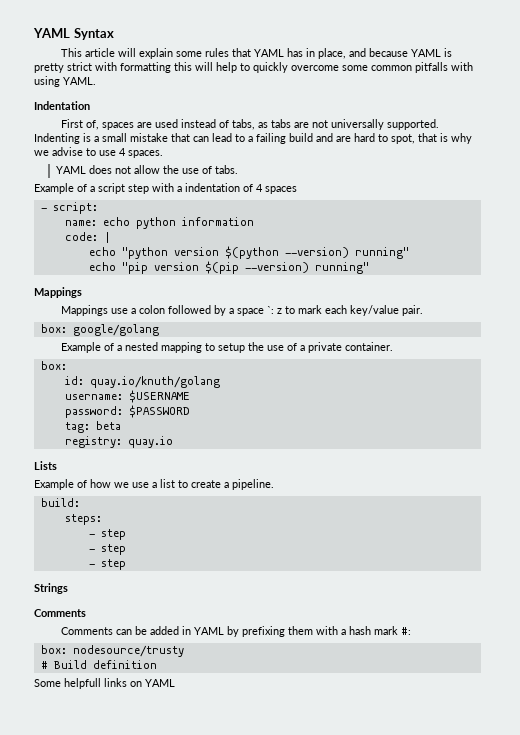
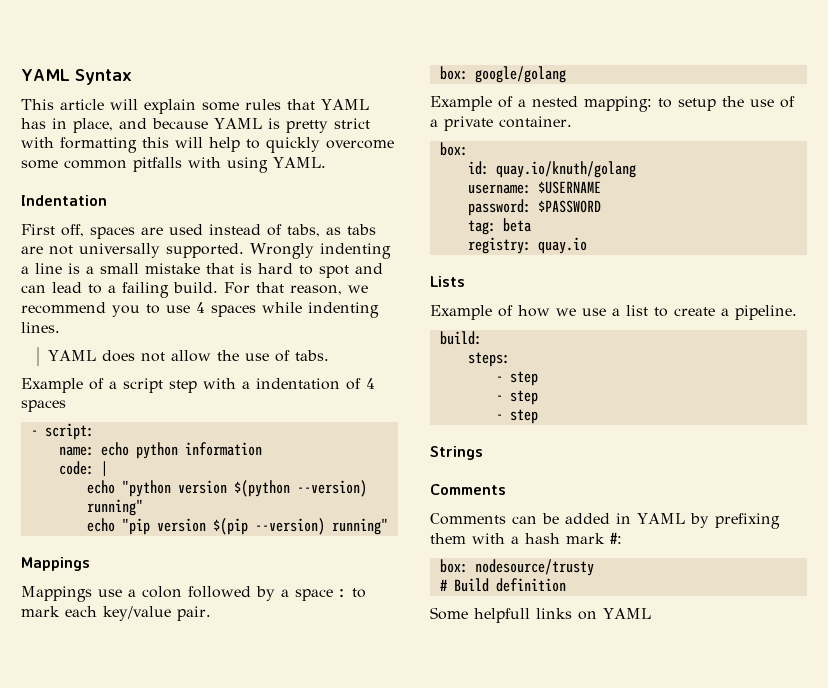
- First of, spaces are used instead of tabs, as tabs are not universally supported.
+ First off, spaces are used instead of tabs, as tabs are not universally supported.
- Indenting is a small mistake that can lead to a failing build and are hard to spot, that is why we advise to use 4 spaces.
+ Wrongly indenting a line is a small mistake that is hard to spot and can lead to a failing build. For that reason, we recommend you to use 4 spaces while indenting lines.
- Mappings use a colon followed by a space `: z to mark each key/value pair.
+ Mappings use a colon followed by a space : to mark each key/value pair.
- Example of a nested mapping to setup the use of a private container.
+ Example of a nested mapping: to setup the use of a private container.

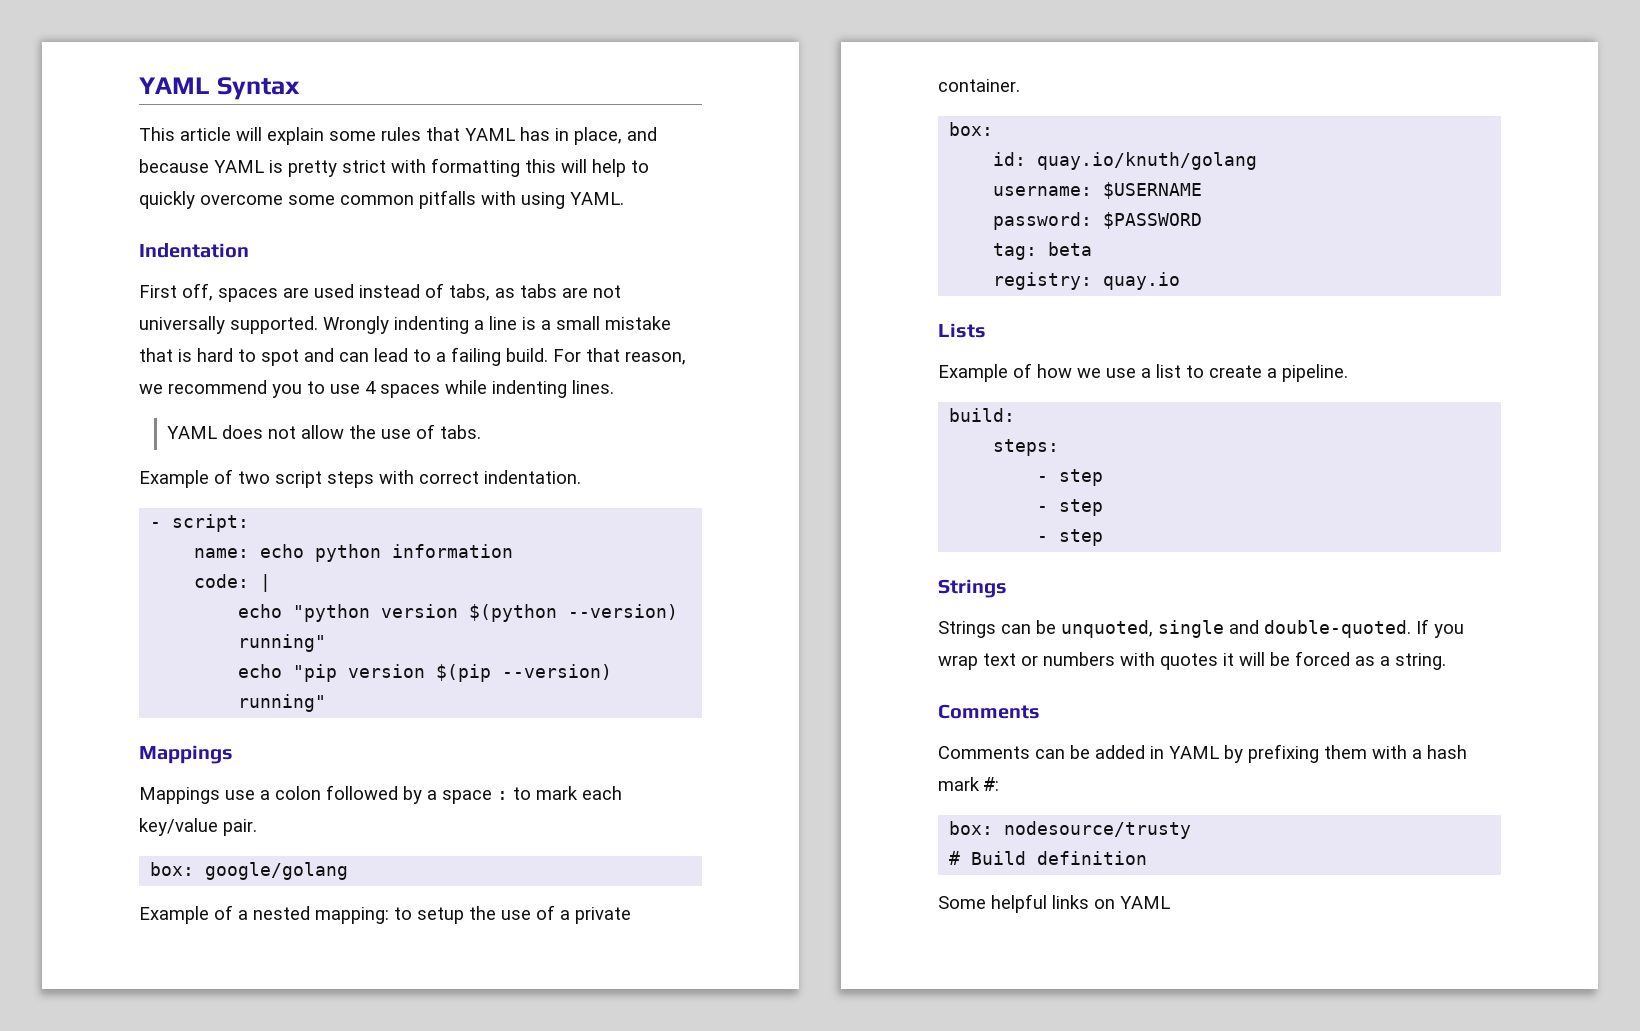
- Example of a script step with a indentation of 4 spaces
+ Example of two script steps with correct indentation.
+ Strings can be unquoted, single and double-quoted. If you wrap text or numbers with quotes it will be forced as a string.
- Some helpfull links on YAML
+ Some helpful links on YAML

